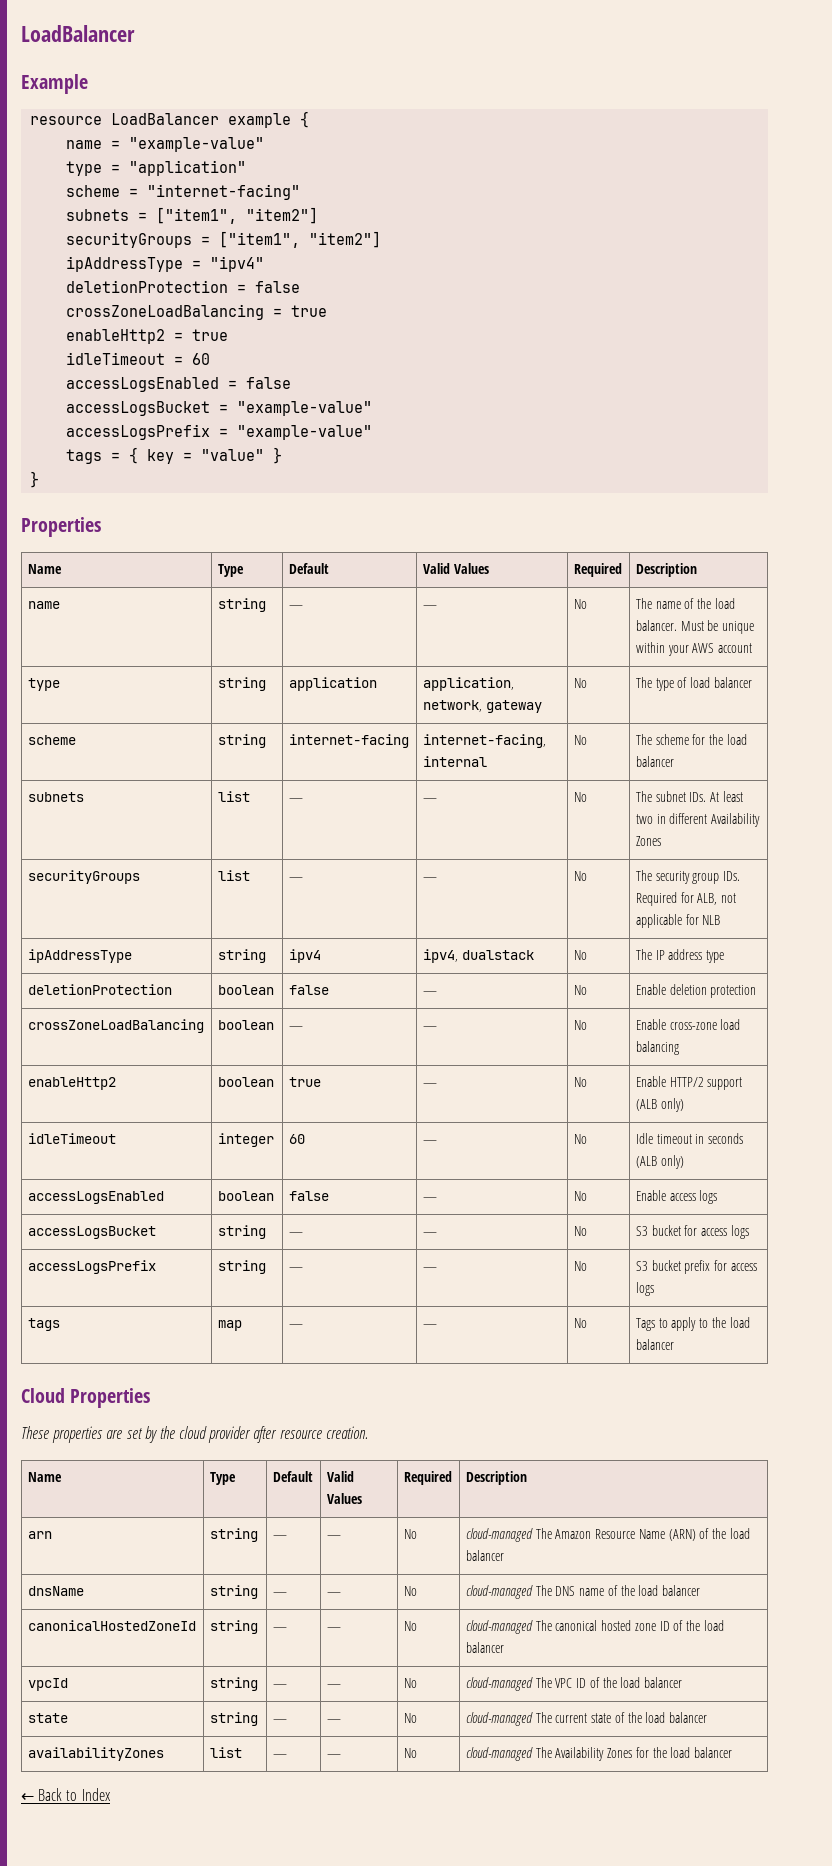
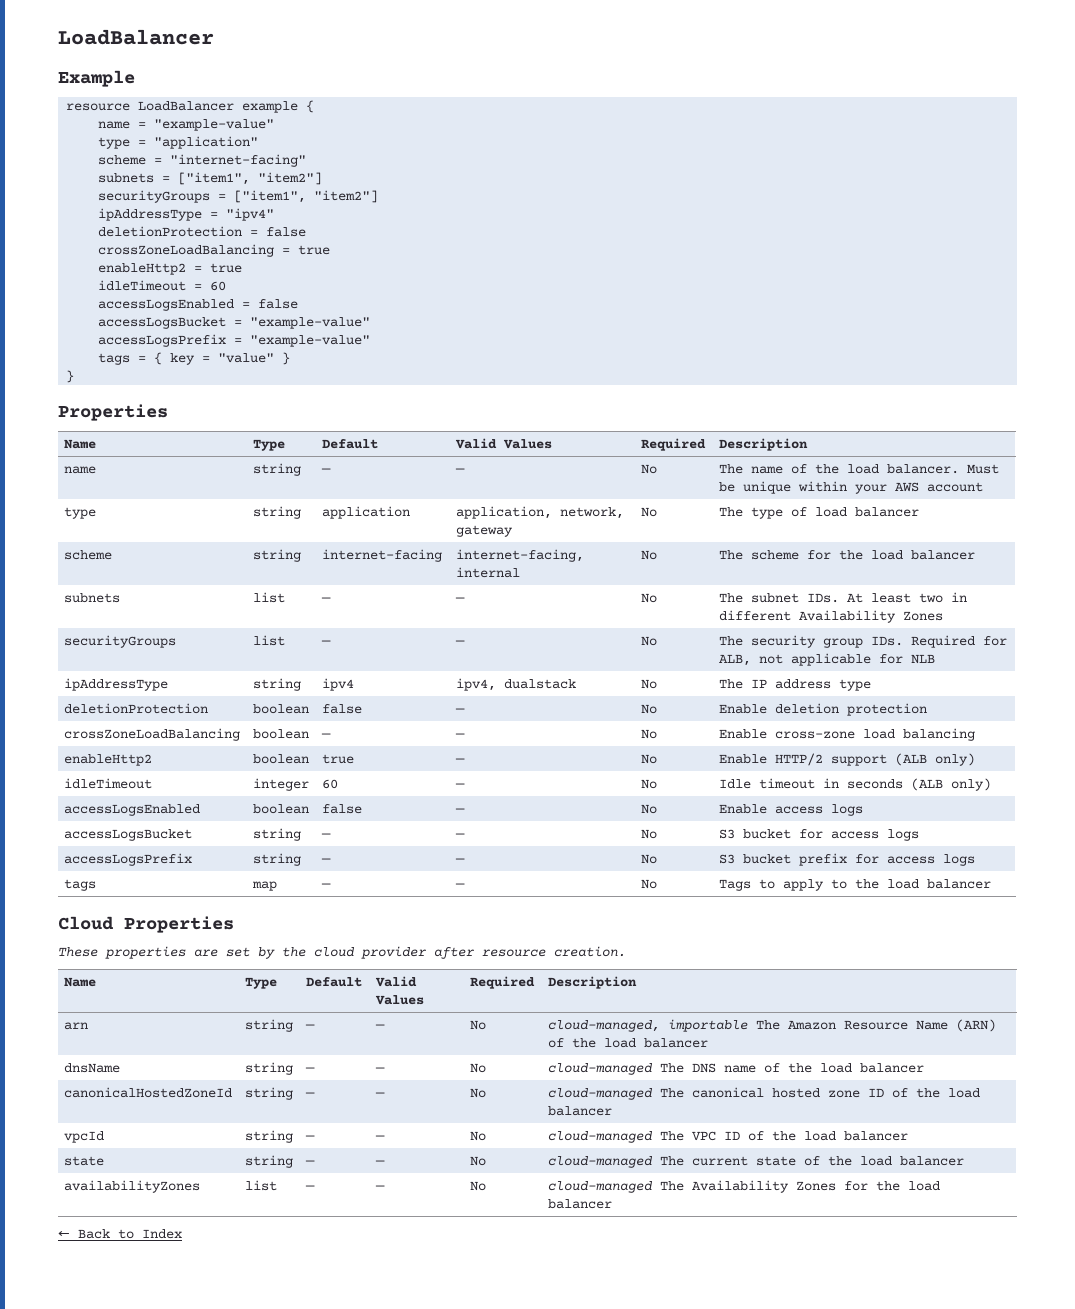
- arn | string | — | — | No | cloud-managed The Amazon Resource Name (ARN) of the load balancer
+ arn | string | — | — | No | cloud-managed, importable The Amazon Resource Name (ARN) of the load balancer

